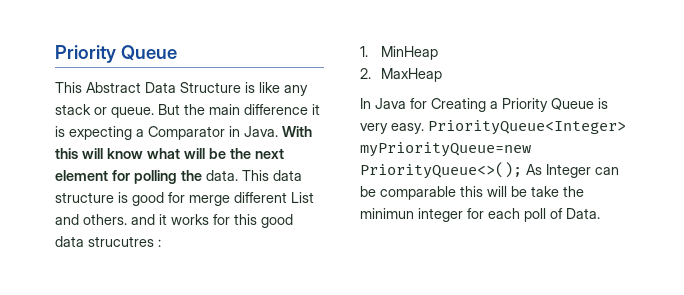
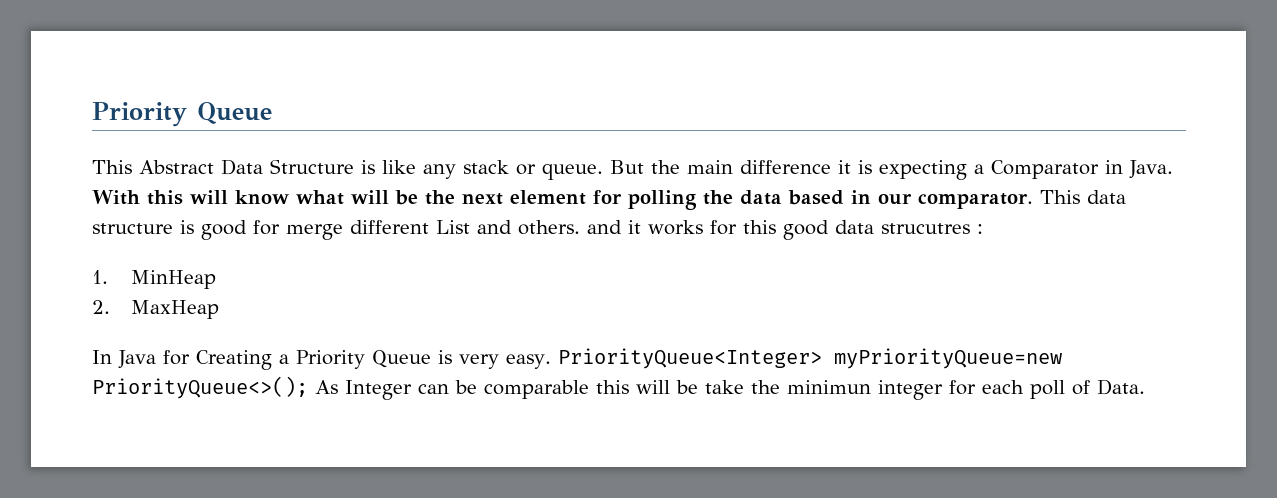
- With this will know what will be the next element for polling the data.
+ With this will know what will be the next element for polling the data based in our comparator.

